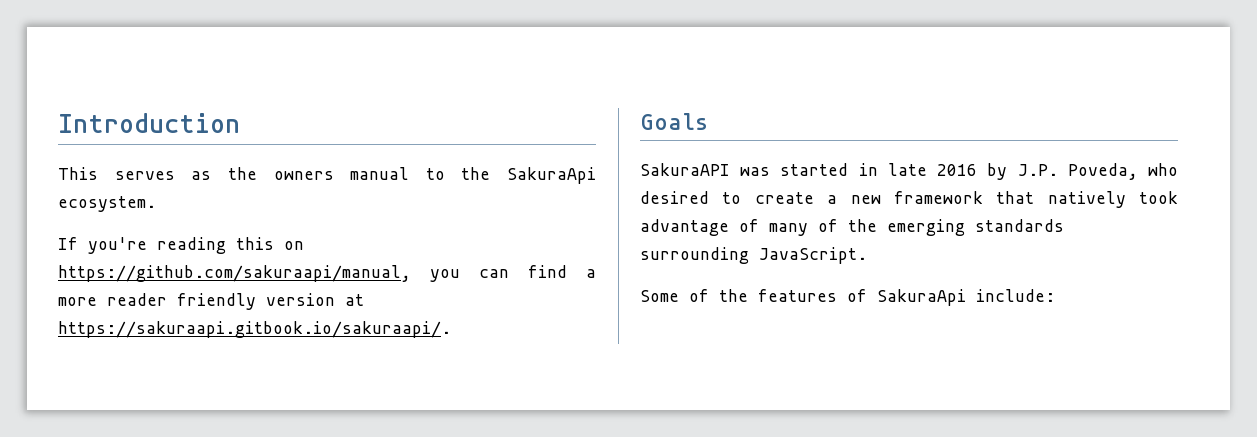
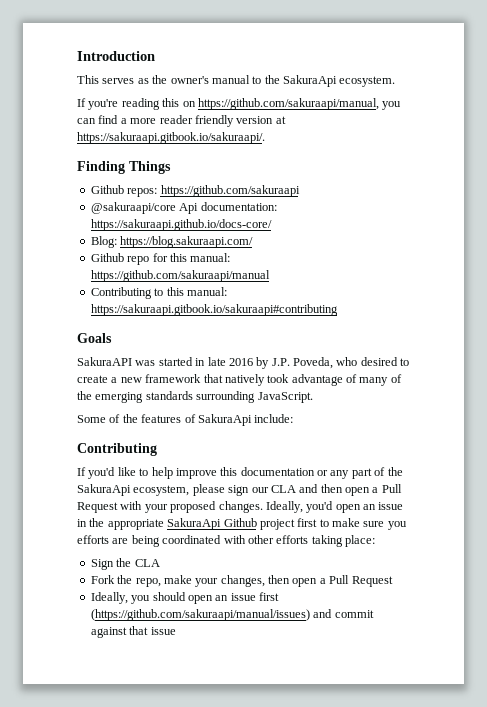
- This serves as the owners manual to the SakuraApi ecosystem.
+ This serves as the owner's manual to the SakuraApi ecosystem.
+ Finding Things
+ Github repos: https://github.com/sakuraapi
+ @sakuraapi/core Api documentation: https://sakuraapi.github.io/docs-core/
+ Blog: https://blog.sakuraapi.com/
+ Github repo for this manual: https://github.com/sakuraapi/manual
+ Contributing to this manual: https://sakuraapi.gitbook.io/sakuraapi#contributing
  Some of the features of SakuraApi include:
+ Contributing
+ If you'd like to help improve this documentation or any part of the SakuraApi ecosystem, please sign our CLA and then open a Pull Request with your proposed changes. Ideally, you'd open an issue in the appropriate SakuraApi Github project first to make sure you efforts are being coordinated with other efforts taking place:
+ Sign the CLA
+ Fork the repo, make your changes, then open a Pull Request
+ Ideally, you should open an issue first (https://github.com/sakuraapi/manual/issues) and commit against that issue

